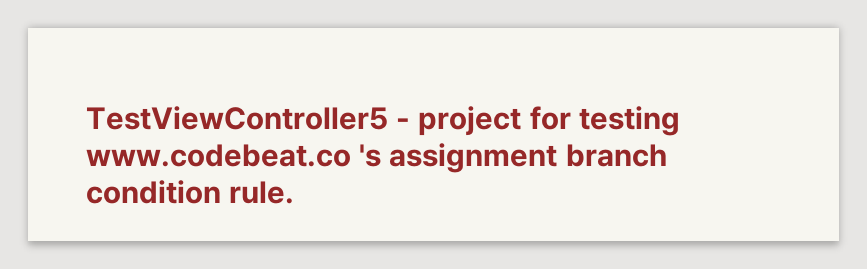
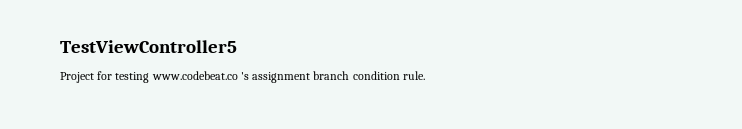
- TestViewController5 - project for testing www.codebeat.co 's assignment branch condition rule.
+ TestViewController5
+ Project for testing www.codebeat.co 's assignment branch condition rule.

